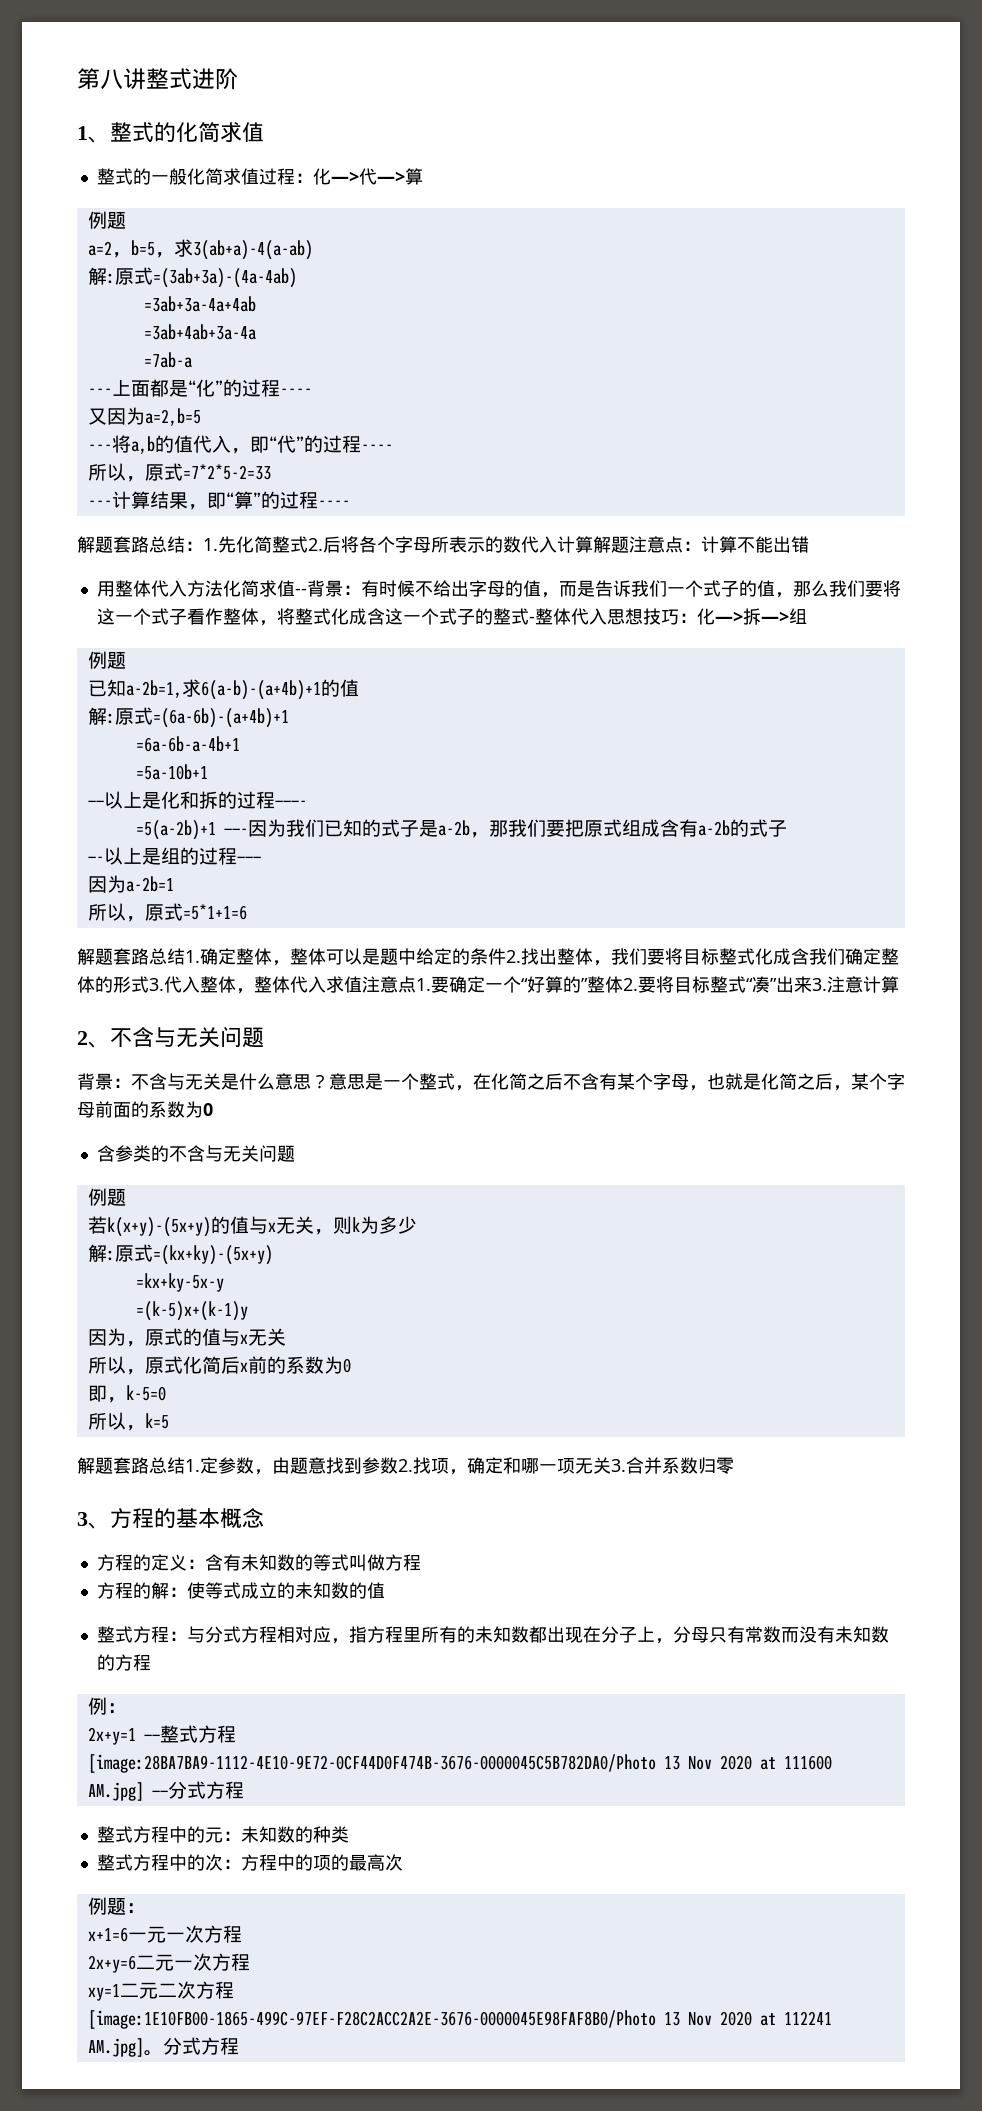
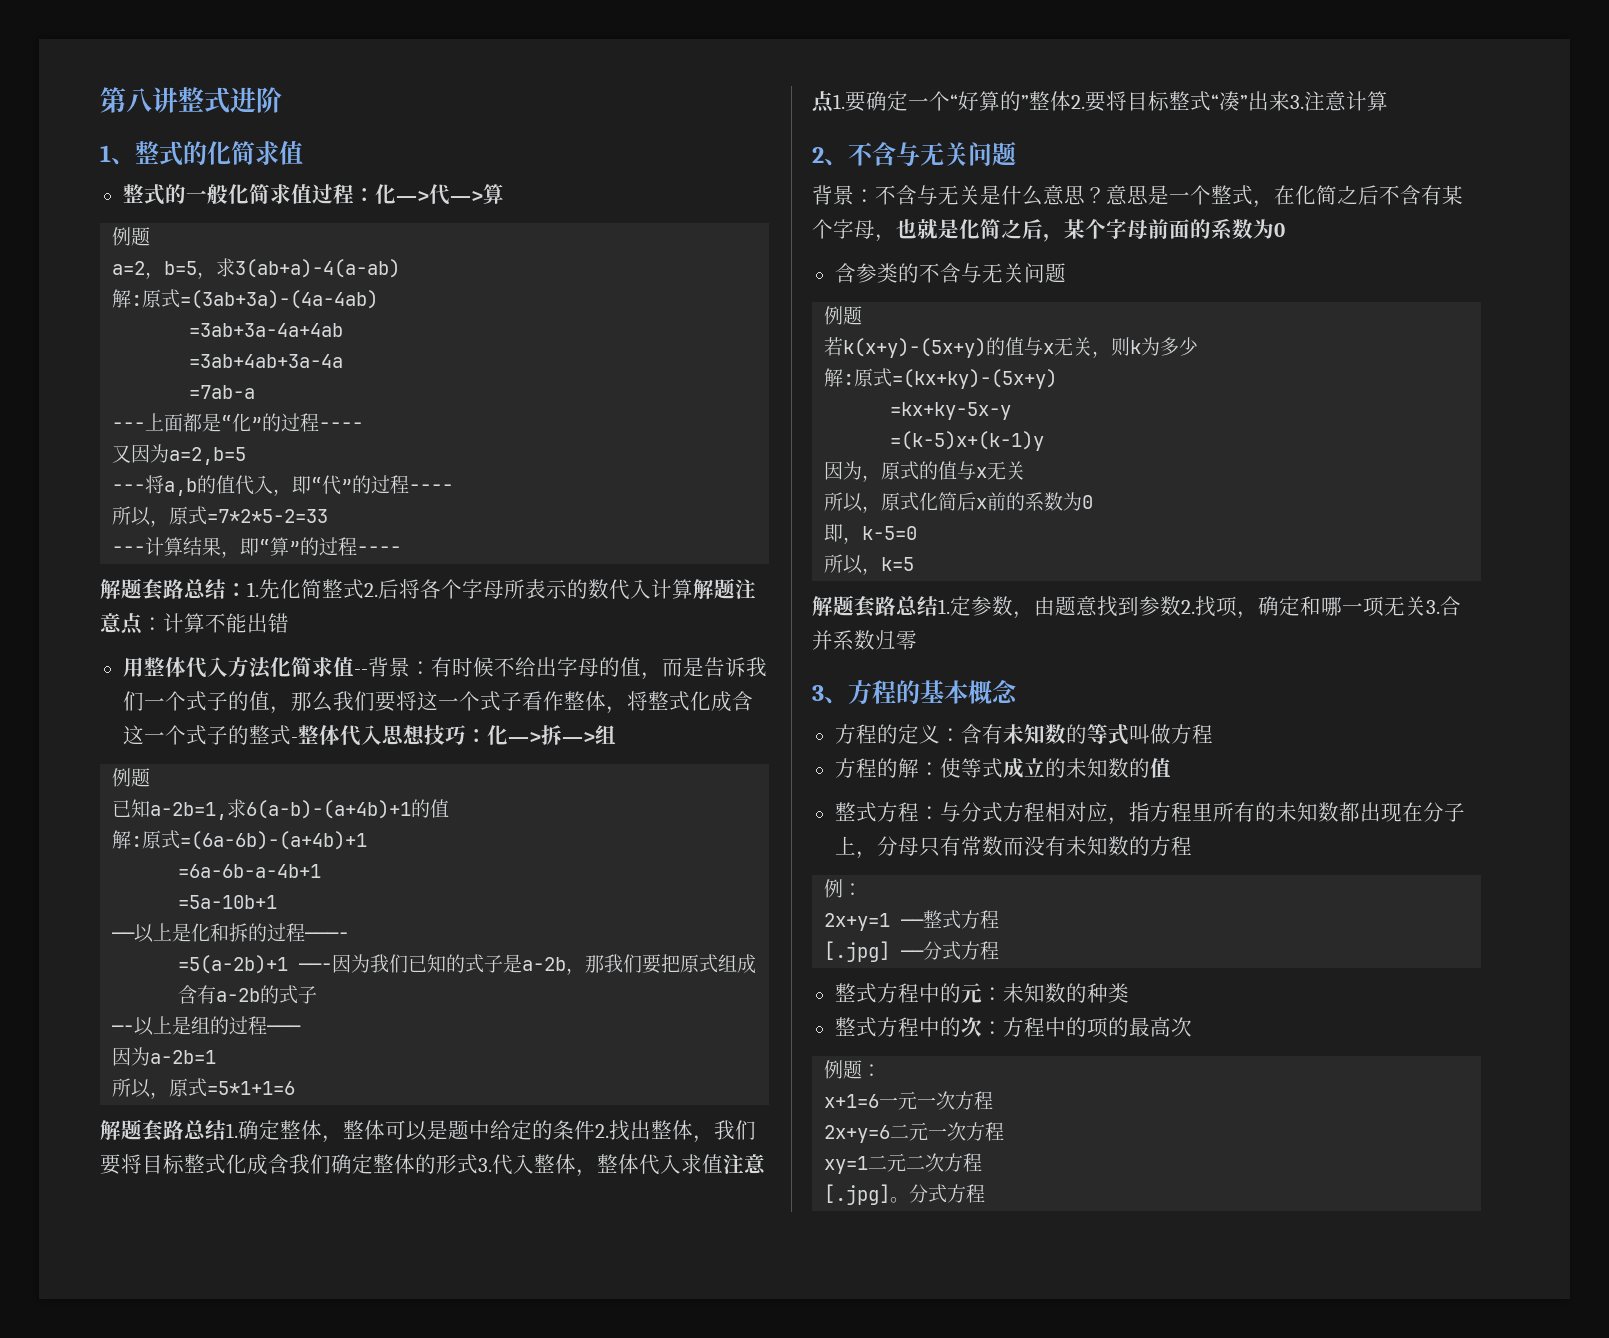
- [image:28BA7BA9-1112-4E10-9E72-0CF44D0F474B-3676-0000045C5B782DA0/Photo 13 Nov 2020 at 111600 AM.jpg] ——分式方程
+ [.jpg] ——分式方程
- [image:1E10FB00-1865-499C-97EF-F28C2ACC2A2E-3676-0000045E98FAF8B0/Photo 13 Nov 2020 at 112241 AM.jpg]。
+ [.jpg]。

